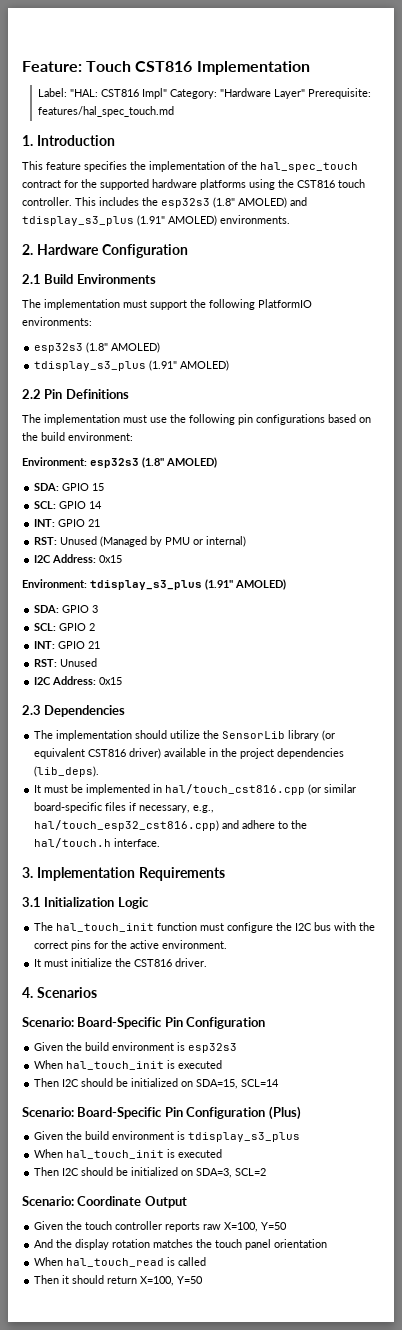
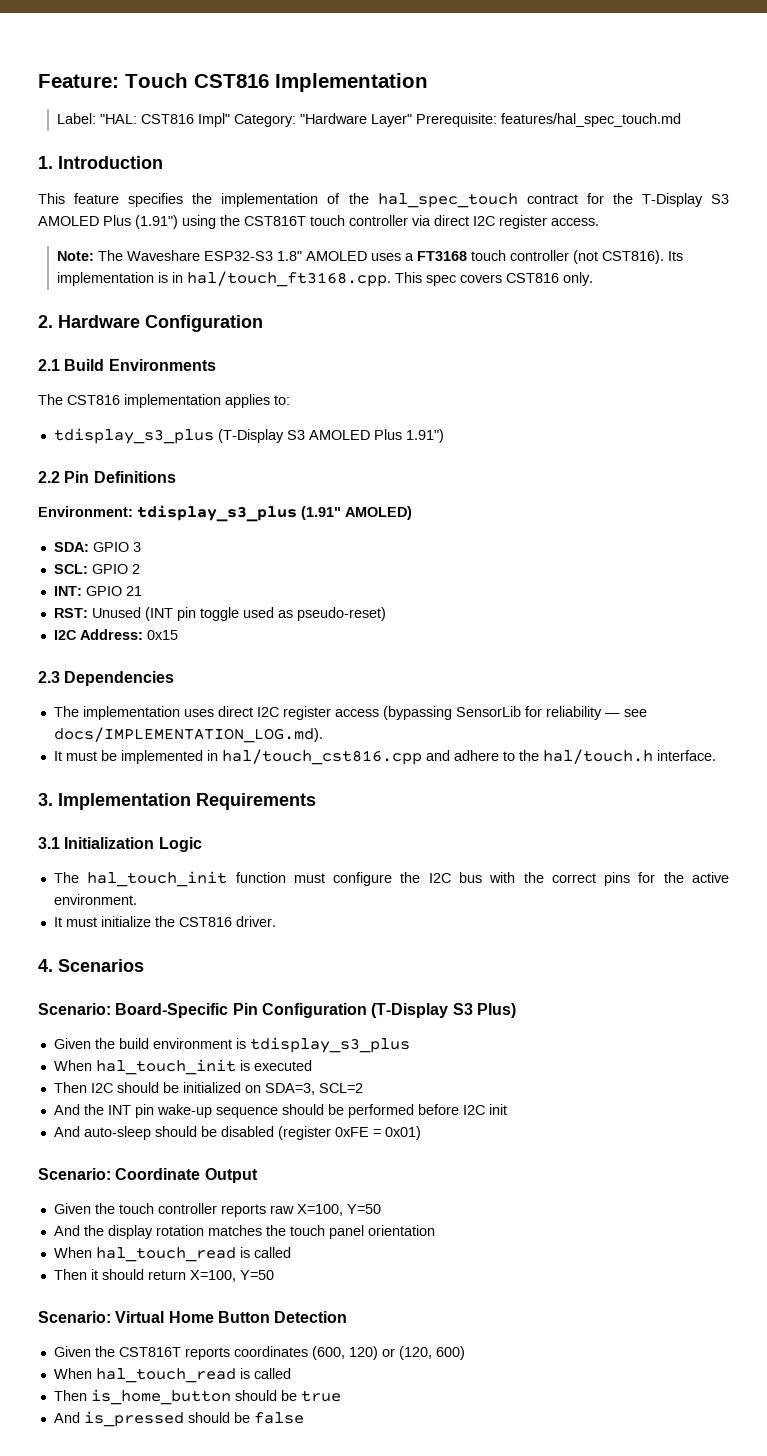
- This feature specifies the implementation of the hal_spec_touch contract for the supported hardware platforms using the CST816 touch controller. This includes the esp32s3 (1.8" AMOLED) and tdisplay_s3_plus (1.91" AMOLED) environments.
+ This feature specifies the implementation of the hal_spec_touch contract for the T-Display S3 AMOLED Plus (1.91") using the CST816T touch controller via direct I2C register access.
+ Note: The Waveshare ESP32-S3 1.8" AMOLED uses a FT3168 touch controller (not CST816). Its implementation is in hal/touch_ft3168.cpp. This spec covers CST816 only.
- The implementation must support the following PlatformIO environments:
- esp32s3 (1.8" AMOLED)
- tdisplay_s3_plus (1.91" AMOLED)
+ The CST816 implementation applies to:
+ tdisplay_s3_plus (T-Display S3 AMOLED Plus 1.91")
  2.2 Pin Definitions
- The implementation must use the following pin configurations based on the build environment:
- Environment: esp32s3 (1.8" AMOLED)
- SDA: GPIO 15
- SCL: GPIO 14
- INT: GPIO 21
- RST: Unused (Managed by PMU or internal)
- I2C Address: 0x15
  SCL: GPIO 2
  INT: GPIO 21
- RST: Unused
+ RST: Unused (INT pin toggle used as pseudo-reset)
- The implementation should utilize the SensorLib library (or equivalent CST816 driver) available in the project dependencies (lib_deps).
+ The implementation uses direct I2C register access (bypassing SensorLib for reliability — see docs/IMPLEMENTATION_LOG.md).
- It must be implemented in hal/touch_cst816.cpp (or similar board-specific files if necessary, e.g., hal/touch_esp32_cst816.cpp) and adhere to the hal/touch.h interface.
+ It must be implemented in hal/touch_cst816.cpp and adhere to the hal/touch.h interface.
  4. Scenarios
- Scenario: Board-Specific Pin Configuration
- Given the build environment is esp32s3
- When hal_touch_init is executed
- Then I2C should be initialized on SDA=15, SCL=14
- Scenario: Board-Specific Pin Configuration (Plus)
+ Scenario: Board-Specific Pin Configuration (T-Display S3 Plus)
+ And the INT pin wake-up sequence should be performed before I2C init
+ And auto-sleep should be disabled (register 0xFE = 0x01)
+ Scenario: Virtual Home Button Detection
+ Given the CST816T reports coordinates (600, 120) or (120, 600)
+ When hal_touch_read is called
+ Then is_home_button should be true
+ And is_pressed should be false

